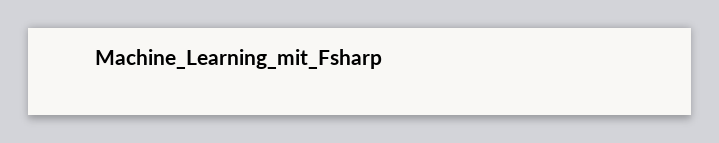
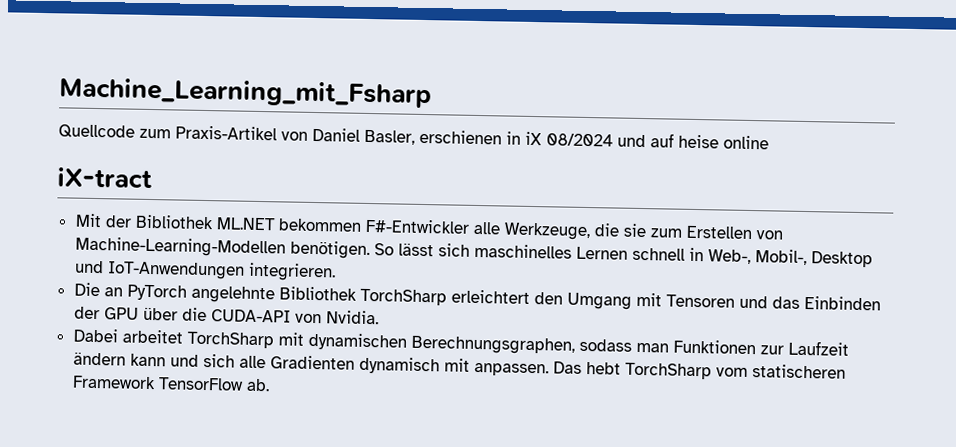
+ Quellcode zum Praxis-Artikel von Daniel Basler, erschienen in iX 08/2024 und auf heise online
+ iX-tract
+ Mit der Bibliothek ML.NET bekommen F#-Entwickler alle Werkzeuge, die sie zum Erstellen von Machine-Learning-Modellen benötigen. So lässt sich maschinelles Lernen schnell in Web-, Mobil-, Desktop und IoT-Anwendungen integrieren.
+ Die an PyTorch angelehnte Bibliothek TorchSharp erleichtert den Umgang mit Tensoren und das Einbinden der GPU über die CUDA-API von Nvidia.
+ Dabei arbeitet TorchSharp mit dynamischen Berechnungsgraphen, sodass man Funktionen zur Laufzeit ändern kann und sich alle Gradienten dynamisch mit anpassen. Das hebt TorchSharp vom statischeren Framework TensorFlow ab.

